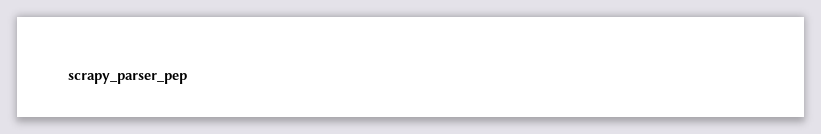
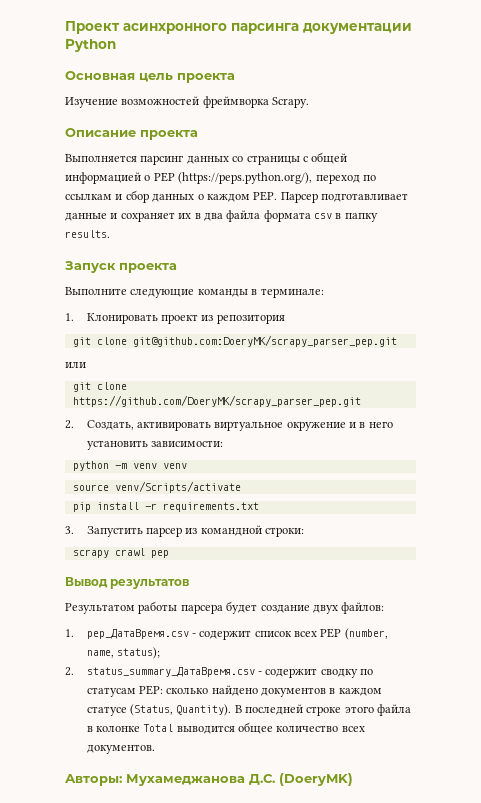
- scrapy_parser_pep
+ Проект асинхронного парсинга документации Python
+ Основная цель проекта
+ Изучение возможностей фреймворка Scrapy.
+ Описание проекта
+ Выполняется парсинг данных со страницы с общей информацией о PEP (https://peps.python.org/), переход по ссылкам и сбор данных о каждом PEP. Парсер подготавливает данные и сохраняет их в два файла формата csv в папку results.
+ Запуск проекта
+ Выполните следующие команды в терминале:
+ 1. Клонировать проект из репозитория
+ git clone git@github.com:DoeryMK/scrapy_parser_pep.git
+ или
+ git clone https://github.com/DoeryMK/scrapy_parser_pep.git
+ 2. Создать, активировать виртуальное окружение и в него установить зависимости:
+ python -m venv venv
+ source venv/Scripts/activate
+ pip install -r requirements.txt
+ 3. Запустить парсер из командной строки:
+ scrapy crawl pep
+ Вывод результатов
+ Результатом работы парсера будет создание двух файлов:
+ 1. pep_ДатаВремя.csv - содержит список всех PEP (number, name, status);
+ 2. status_summary_ДатаВремя.csv - содержит сводку по статусам PEP: сколько найдено документов в каждом статусе (Status, Quantity). В последней строке этого файла в колонке Total выводится общее количество всех документов.
+ Авторы: Мухамеджанова Д.С. (DoeryMK)

